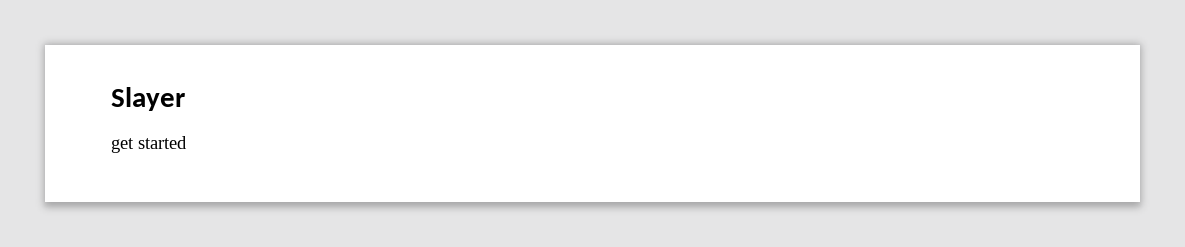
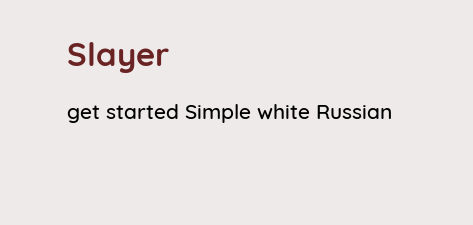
- get started
+ get started Simple white Russian

